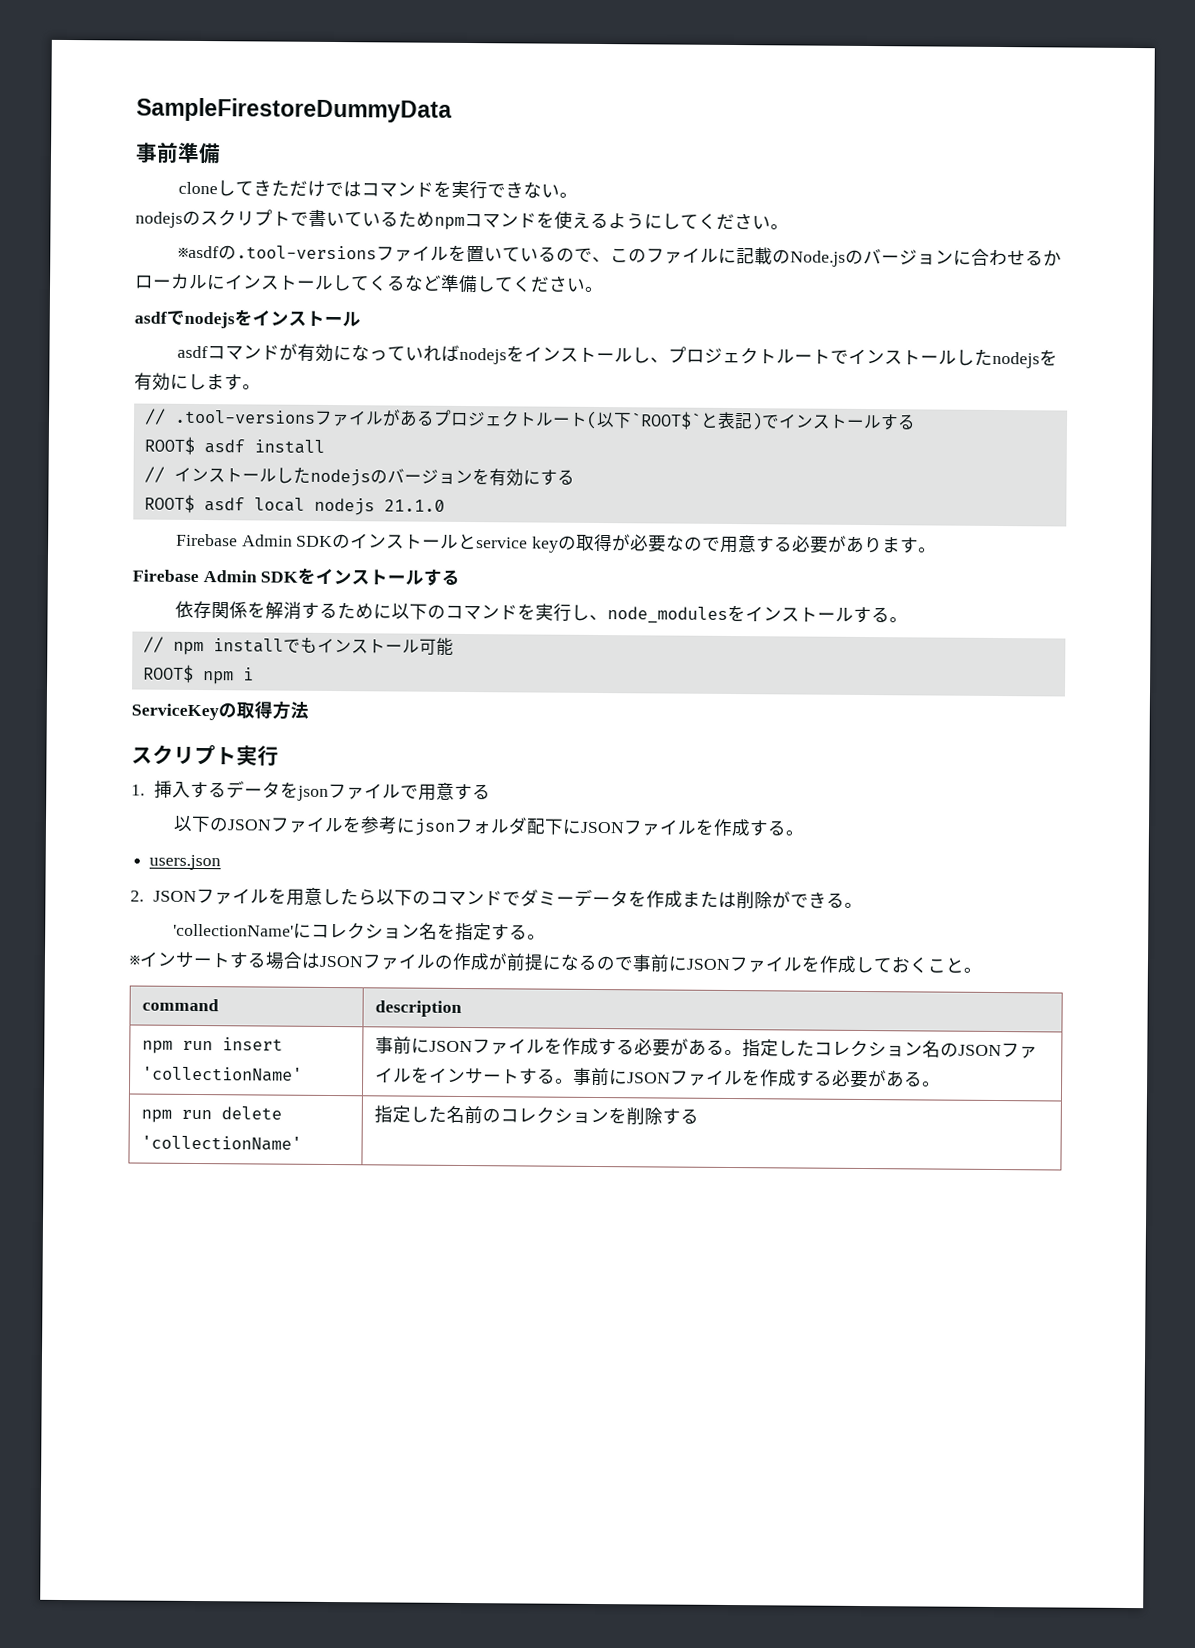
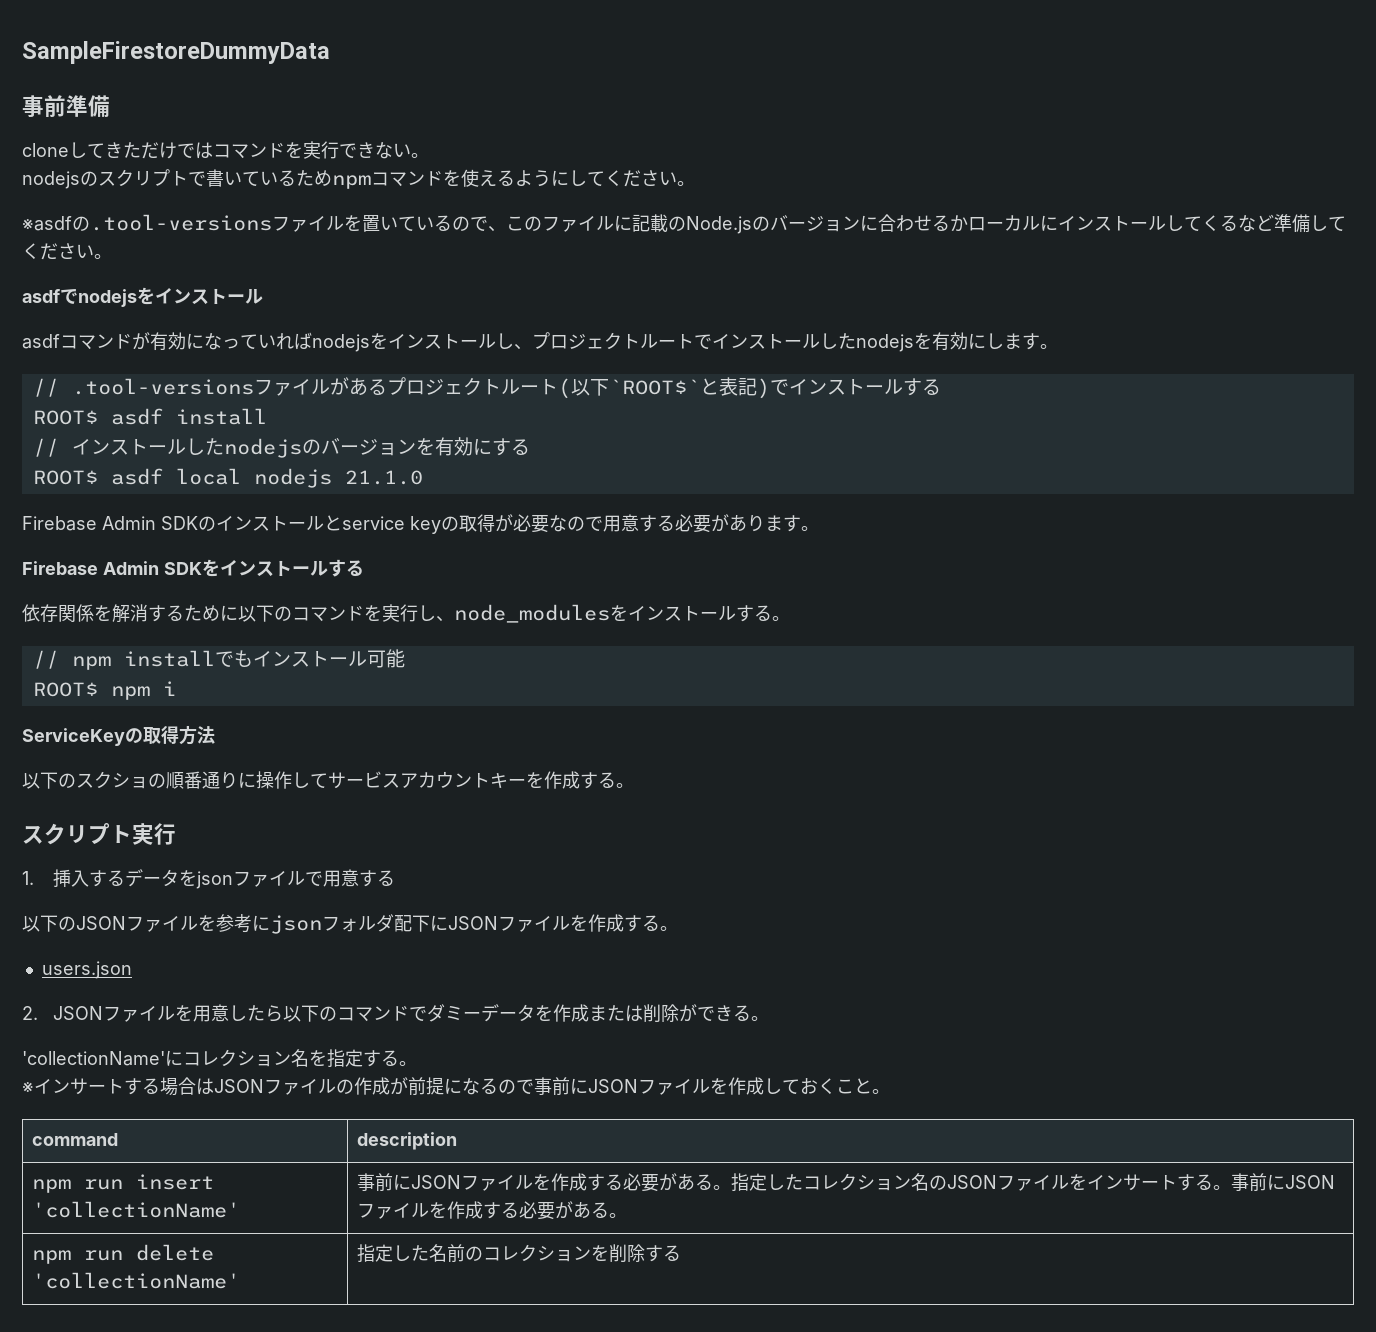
+ 以下のスクショの順番通りに操作してサービスアカウントキーを作成する。

